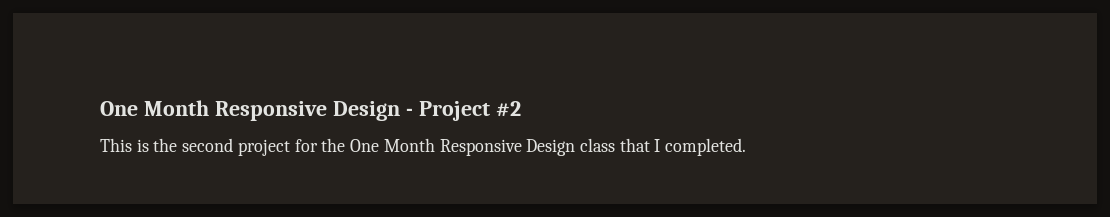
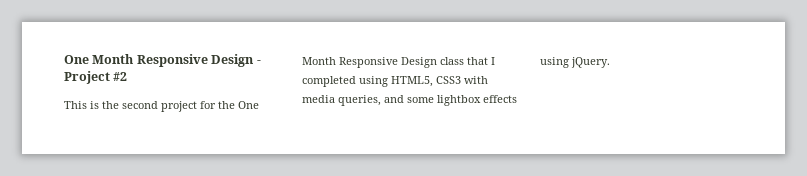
- This is the second project for the One Month Responsive Design class that I completed.
+ This is the second project for the One Month Responsive Design class that I completed using HTML5, CSS3 with media queries, and some lightbox effects using jQuery.

